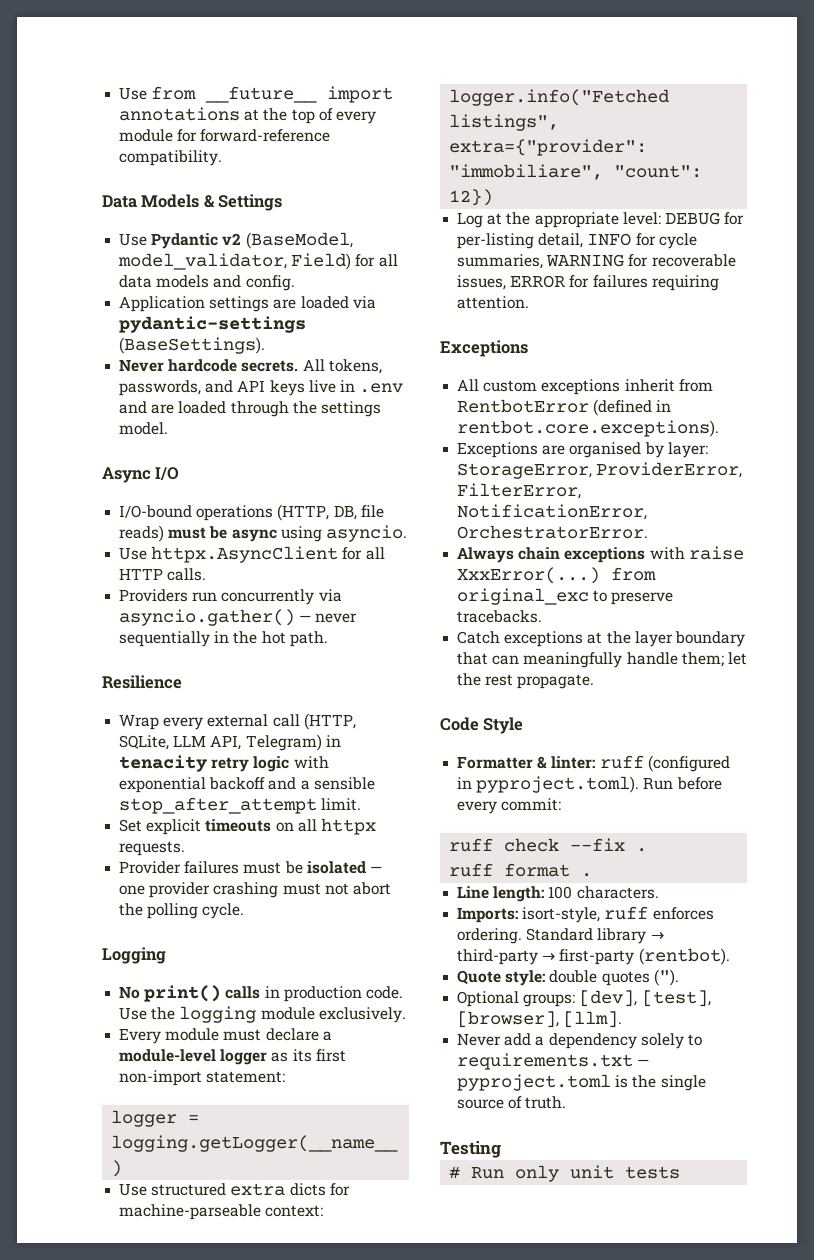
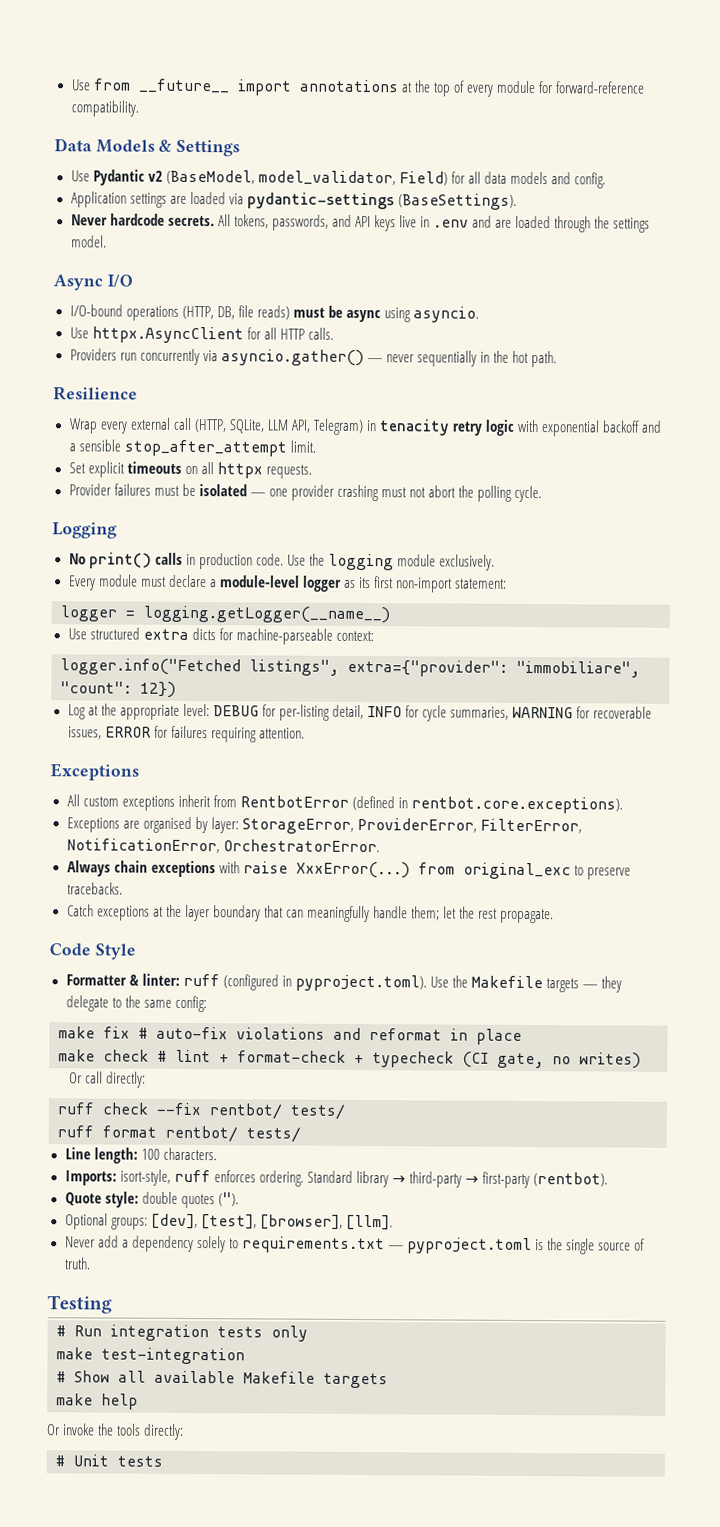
- Formatter & linter: ruff (configured in pyproject.toml). Run before every commit:
+ Formatter & linter: ruff (configured in pyproject.toml). Use the Makefile targets — they delegate to the same config:
+ make fix # auto-fix violations and reformat in place
+ make check # lint + format-check + typecheck (CI gate, no writes)
+ Or call directly:
- ruff check --fix .
+ ruff check --fix rentbot/ tests/
- ruff format .
+ ruff format rentbot/ tests/
- # Run only unit tests
+ # Run integration tests only
+ make test-integration
+ # Show all available Makefile targets
+ make help
+ Or invoke the tools directly:
+ # Unit tests

